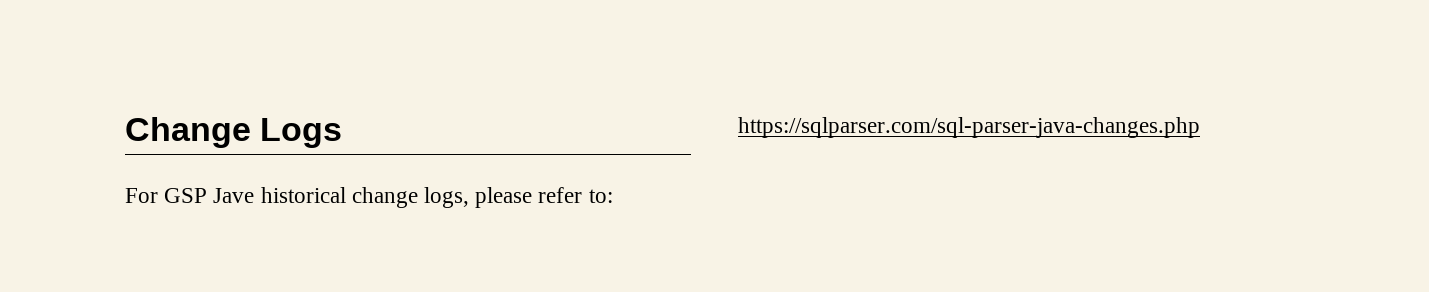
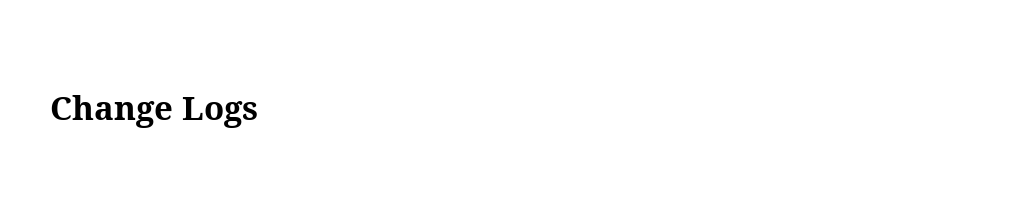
- For GSP Jave historical change logs, please refer to: https://sqlparser.com/sql-parser-java-changes.php

